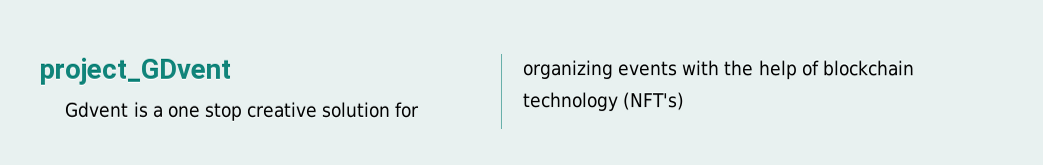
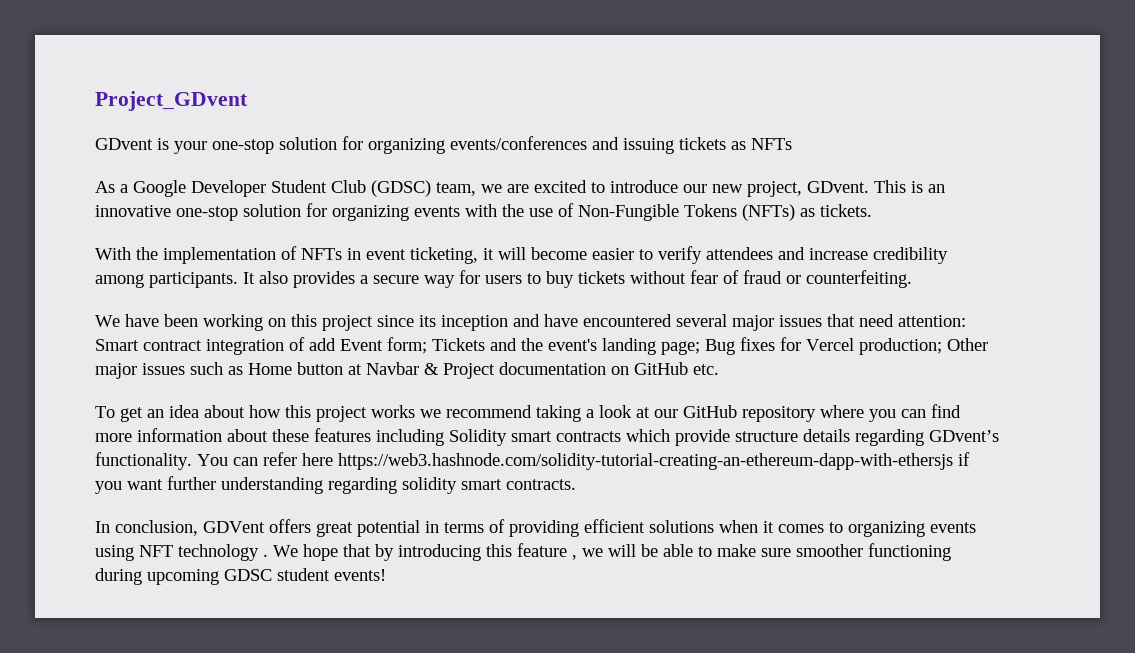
- project_GDvent
- Gdvent is a one stop creative solution for organizing events with the help of blockchain technology (NFT's)
+ Project_GDvent
+ GDvent is your one-stop solution for organizing events/conferences and issuing tickets as NFTs
+ As a Google Developer Student Club (GDSC) team, we are excited to introduce our new project, GDvent. This is an innovative one-stop solution for organizing events with the use of Non-Fungible Tokens (NFTs) as tickets.
+ With the implementation of NFTs in event ticketing, it will become easier to verify attendees and increase credibility among participants. It also provides a secure way for users to buy tickets without fear of fraud or counterfeiting.
+ We have been working on this project since its inception and have encountered several major issues that need attention: Smart contract integration of add Event form; Tickets and the event's landing page; Bug fixes for Vercel production; Other major issues such as Home button at Navbar & Project documentation on GitHub etc.
+ To get an idea about how this project works we recommend taking a look at our GitHub repository where you can find more information about these features including Solidity smart contracts which provide structure details regarding GDvent’s functionality. You can refer here https://web3.hashnode.com/solidity-tutorial-creating-an-ethereum-dapp-with-ethersjs if you want further understanding regarding solidity smart contracts.
+ In conclusion, GDVent offers great potential in terms of providing efficient solutions when it comes to organizing events using NFT technology . We hope that by introducing this feature , we will be able to make sure smoother functioning during upcoming GDSC student events!

